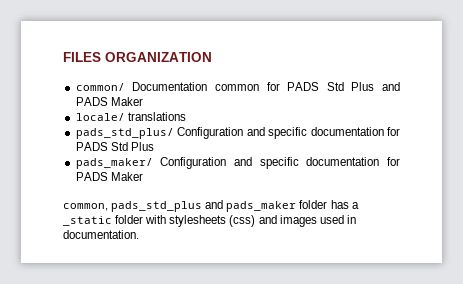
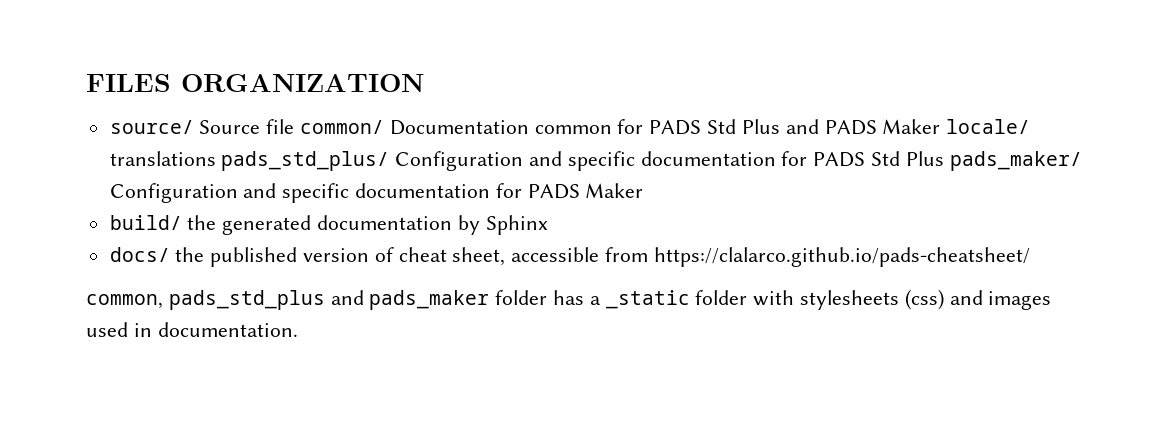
- common/ Documentation common for PADS Std Plus and PADS Maker
- locale/ translations
- pads_std_plus/ Configuration and specific documentation for PADS Std Plus
- pads_maker/ Configuration and specific documentation for PADS Maker
+ source/ Source file common/ Documentation common for PADS Std Plus and PADS Maker locale/ translations pads_std_plus/ Configuration and specific documentation for PADS Std Plus pads_maker/ Configuration and specific documentation for PADS Maker
+ build/ the generated documentation by Sphinx
+ docs/ the published version of cheat sheet, accessible from https://clalarco.github.io/pads-cheatsheet/

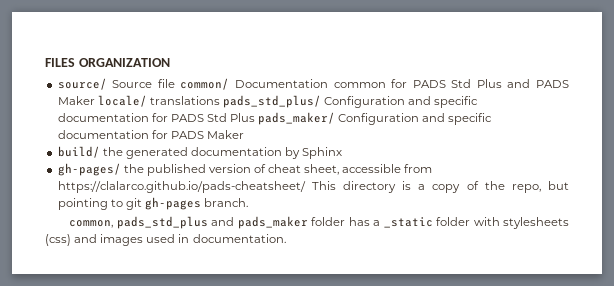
- docs/ the published version of cheat sheet, accessible from https://clalarco.github.io/pads-cheatsheet/
+ gh-pages/ the published version of cheat sheet, accessible from https://clalarco.github.io/pads-cheatsheet/ This directory is a copy of the repo, but pointing to git gh-pages branch.

